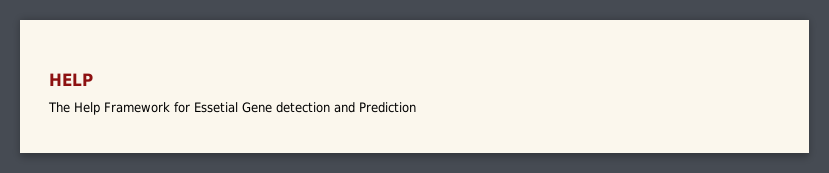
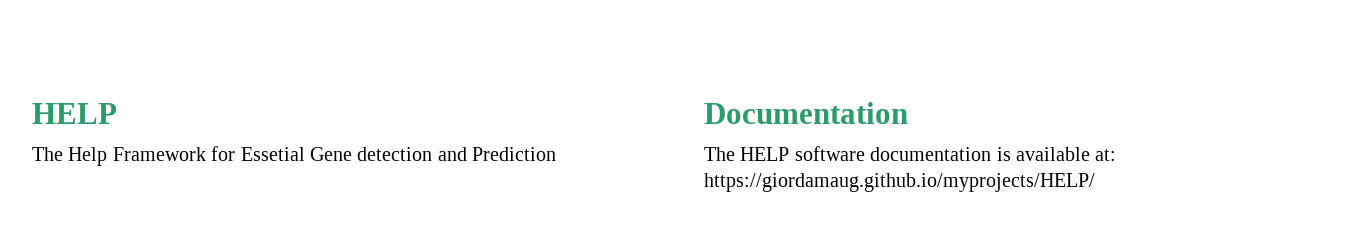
+ Documentation
+ The HELP software documentation is available at: https://giordamaug.github.io/myprojects/HELP/

